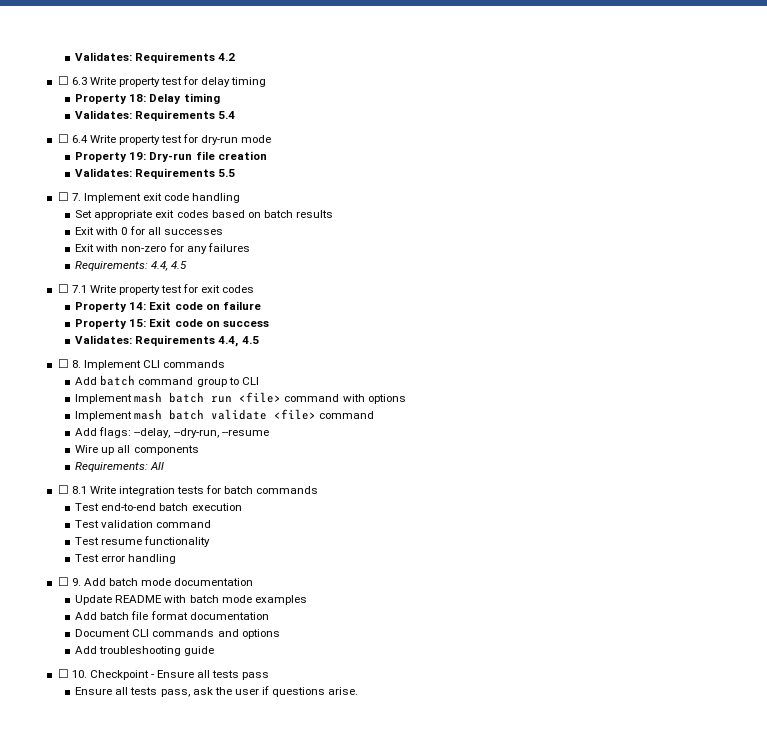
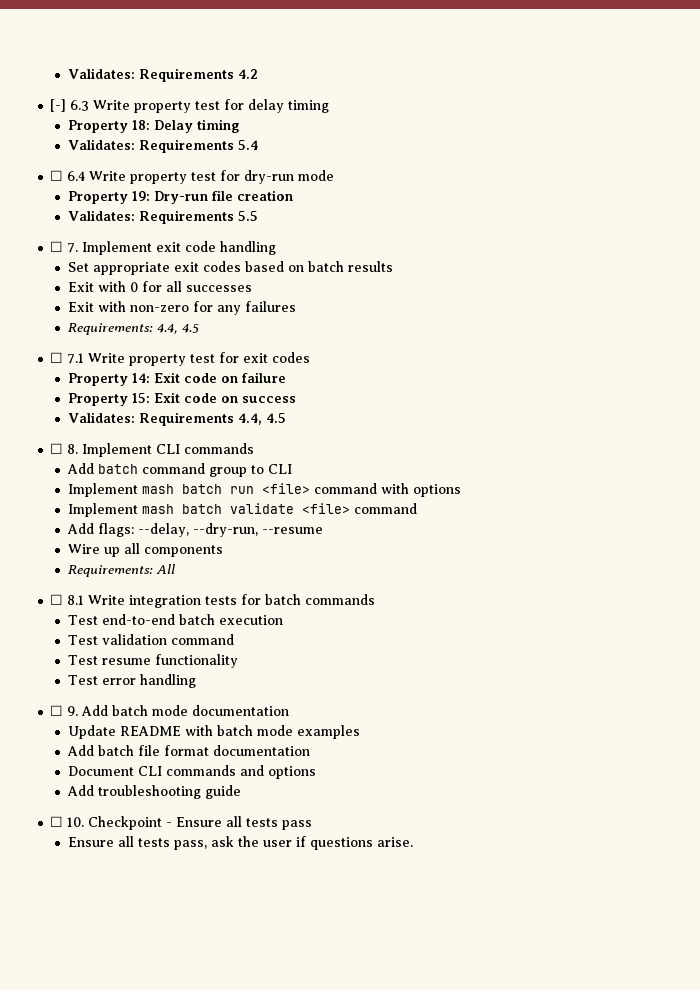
- ☐ 6.3 Write property test for delay timing
+ [-] 6.3 Write property test for delay timing

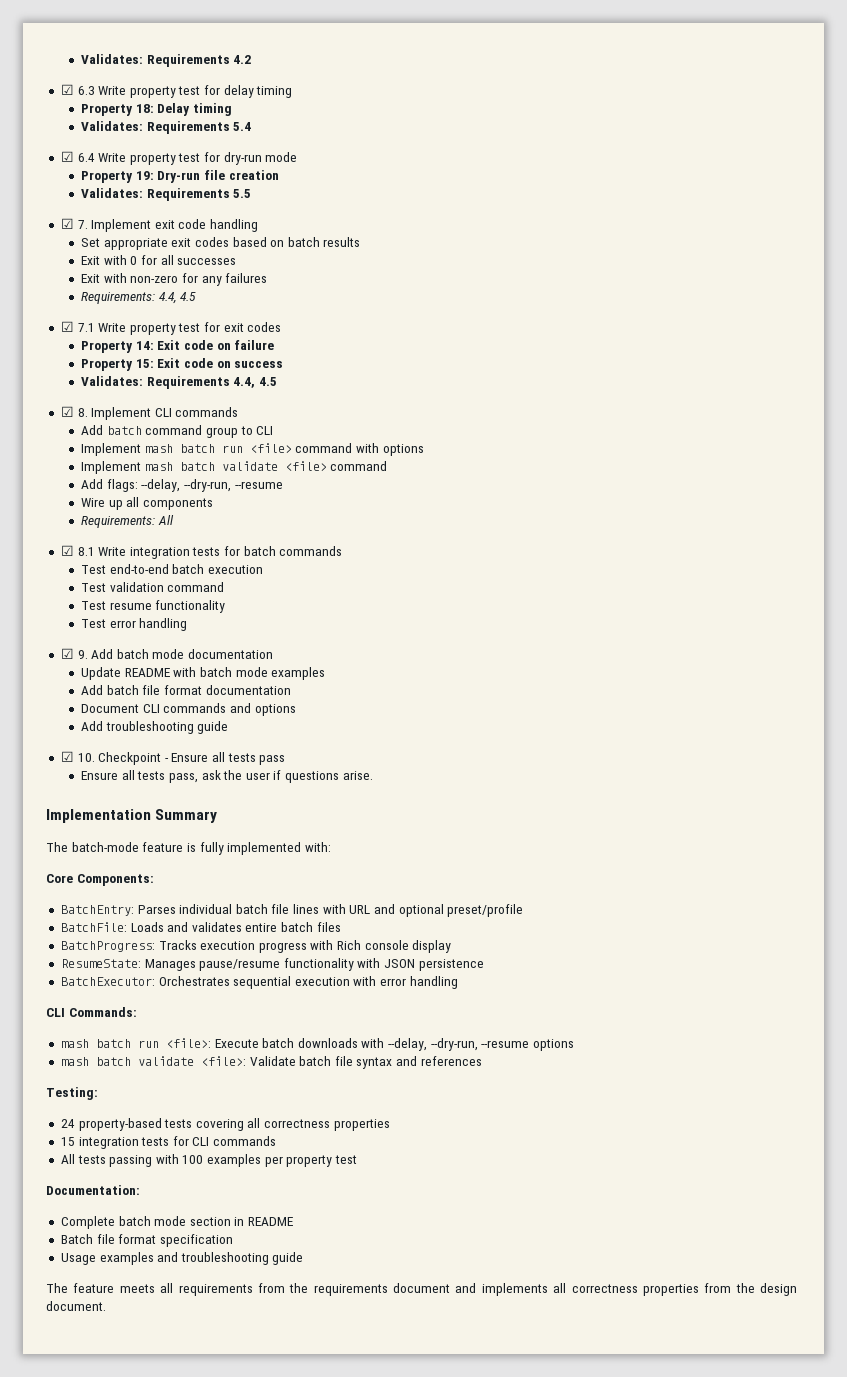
- [-] 6.3 Write property test for delay timing
+ ☑ 6.3 Write property test for delay timing
- ☐ 6.4 Write property test for dry-run mode
+ ☑ 6.4 Write property test for dry-run mode
- ☐ 7. Implement exit code handling
+ ☑ 7. Implement exit code handling
- ☐ 7.1 Write property test for exit codes
+ ☑ 7.1 Write property test for exit codes
- ☐ 8. Implement CLI commands
+ ☑ 8. Implement CLI commands
- ☐ 8.1 Write integration tests for batch commands
+ ☑ 8.1 Write integration tests for batch commands
- ☐ 9. Add batch mode documentation
+ ☑ 9. Add batch mode documentation
- ☐ 10. Checkpoint - Ensure all tests pass
+ ☑ 10. Checkpoint - Ensure all tests pass
+ Implementation Summary
+ The batch-mode feature is fully implemented with:
+ Core Components:
+ BatchEntry: Parses individual batch file lines with URL and optional preset/profile
+ BatchFile: Loads and validates entire batch files
+ BatchProgress: Tracks execution progress with Rich console display
+ ResumeState: Manages pause/resume functionality with JSON persistence
+ BatchExecutor: Orchestrates sequential execution with error handling
+ CLI Commands:
+ mash batch run <file>: Execute batch downloads with --delay, --dry-run, --resume options
+ mash batch validate <file>: Validate batch file syntax and references
+ Testing:
+ 24 property-based tests covering all correctness properties
+ 15 integration tests for CLI commands
+ All tests passing with 100 examples per property test
+ Documentation:
+ Complete batch mode section in README
+ Batch file format specification
+ Usage examples and troubleshooting guide
+ The feature meets all requirements from the requirements document and implements all correctness properties from the design document.

